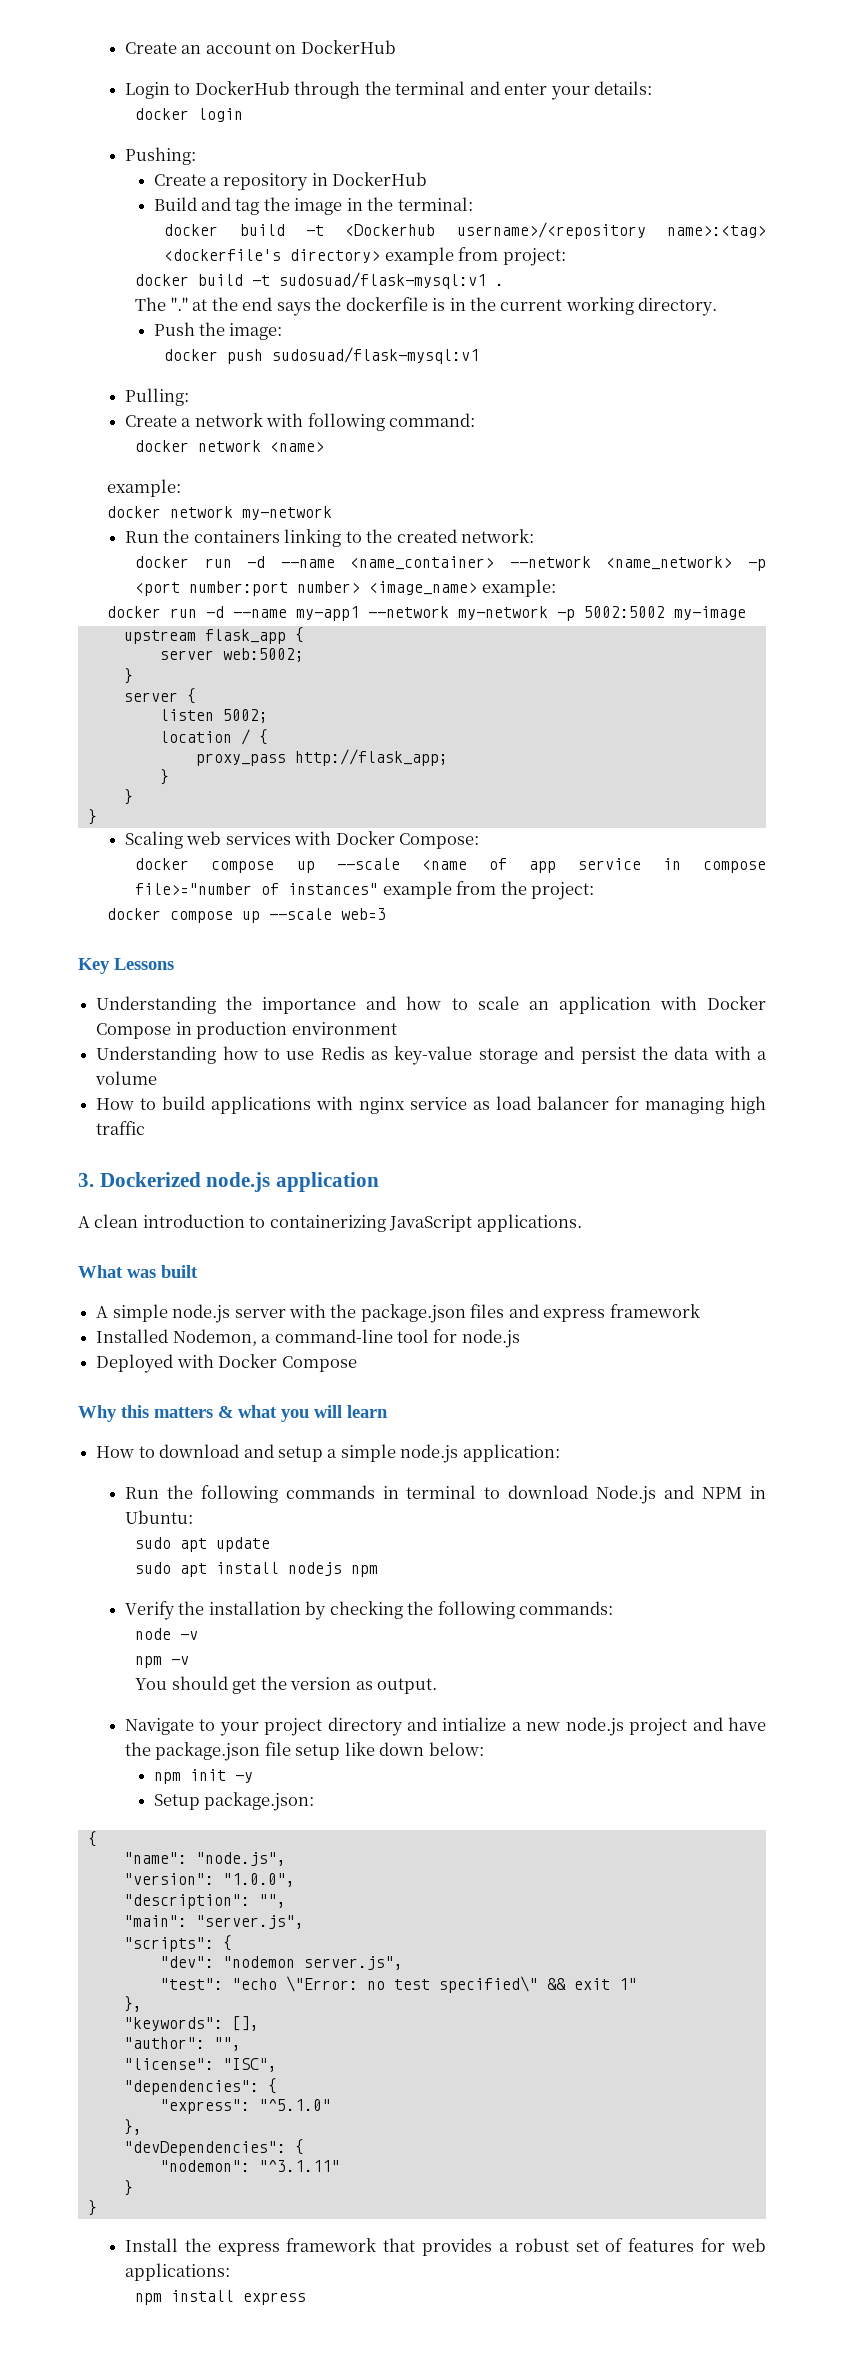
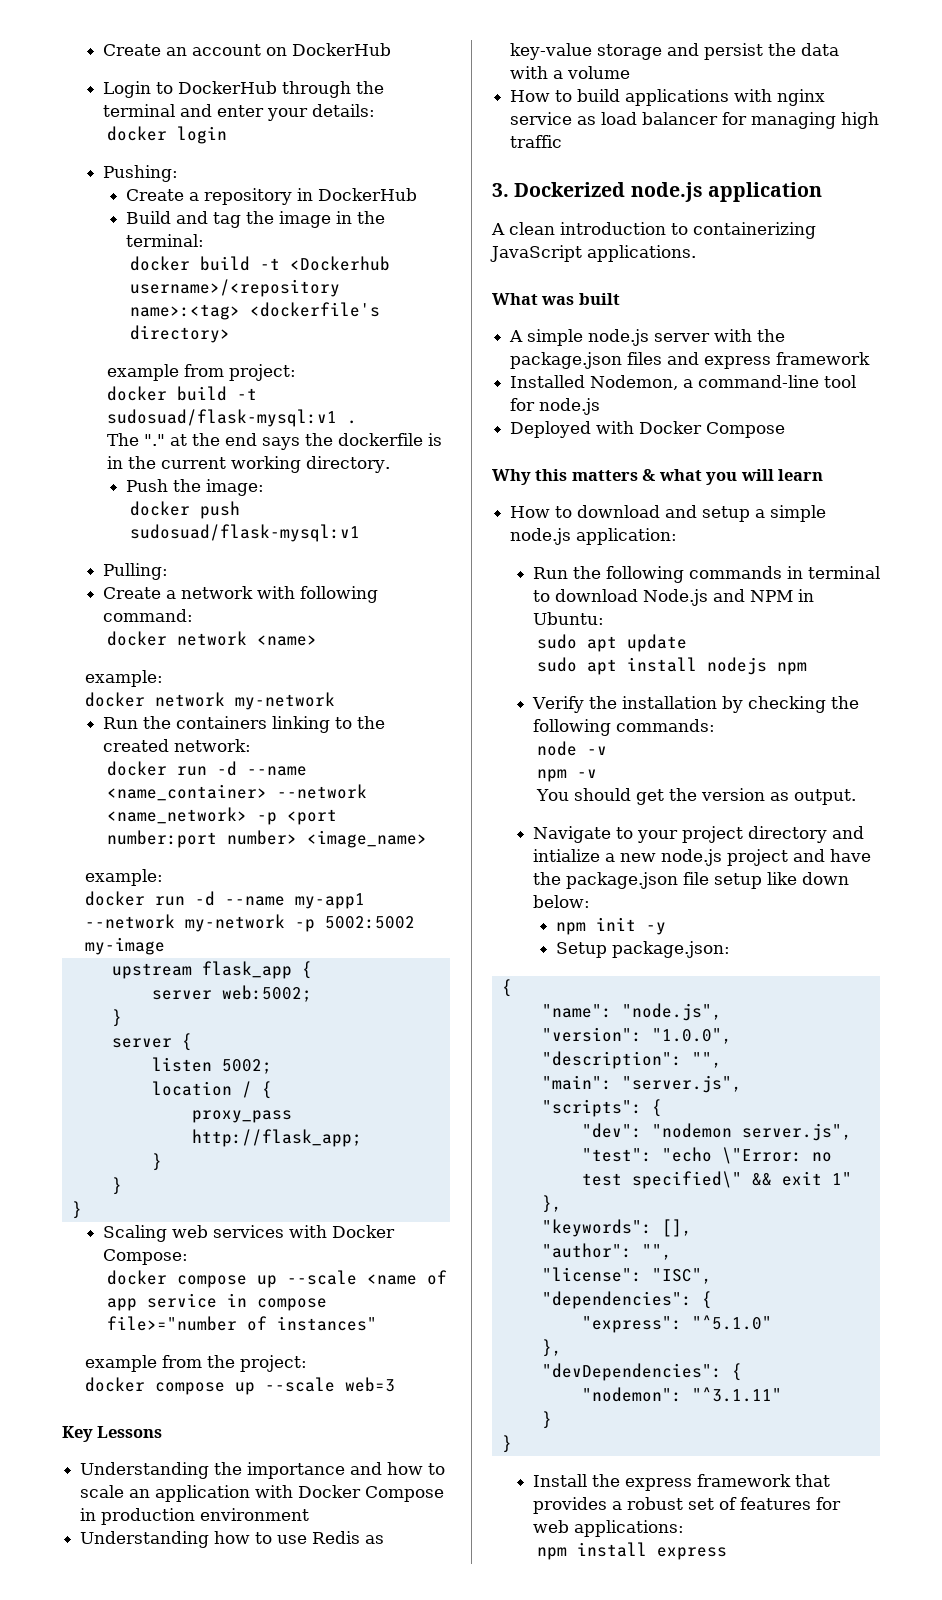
- docker build -t <Dockerhub username>/<repository name>:<tag> <dockerfile's directory> example from project:
+ docker build -t <Dockerhub username>/<repository name>:<tag> <dockerfile's directory>
+ example from project:
- docker run -d --name <name_container> --network <name_network> -p <port number:port number> <image_name> example:
+ docker run -d --name <name_container> --network <name_network> -p <port number:port number> <image_name>
+ example:
- docker compose up --scale <name of app service in compose file>="number of instances" example from the project:
+ docker compose up --scale <name of app service in compose file>="number of instances"
+ example from the project:

